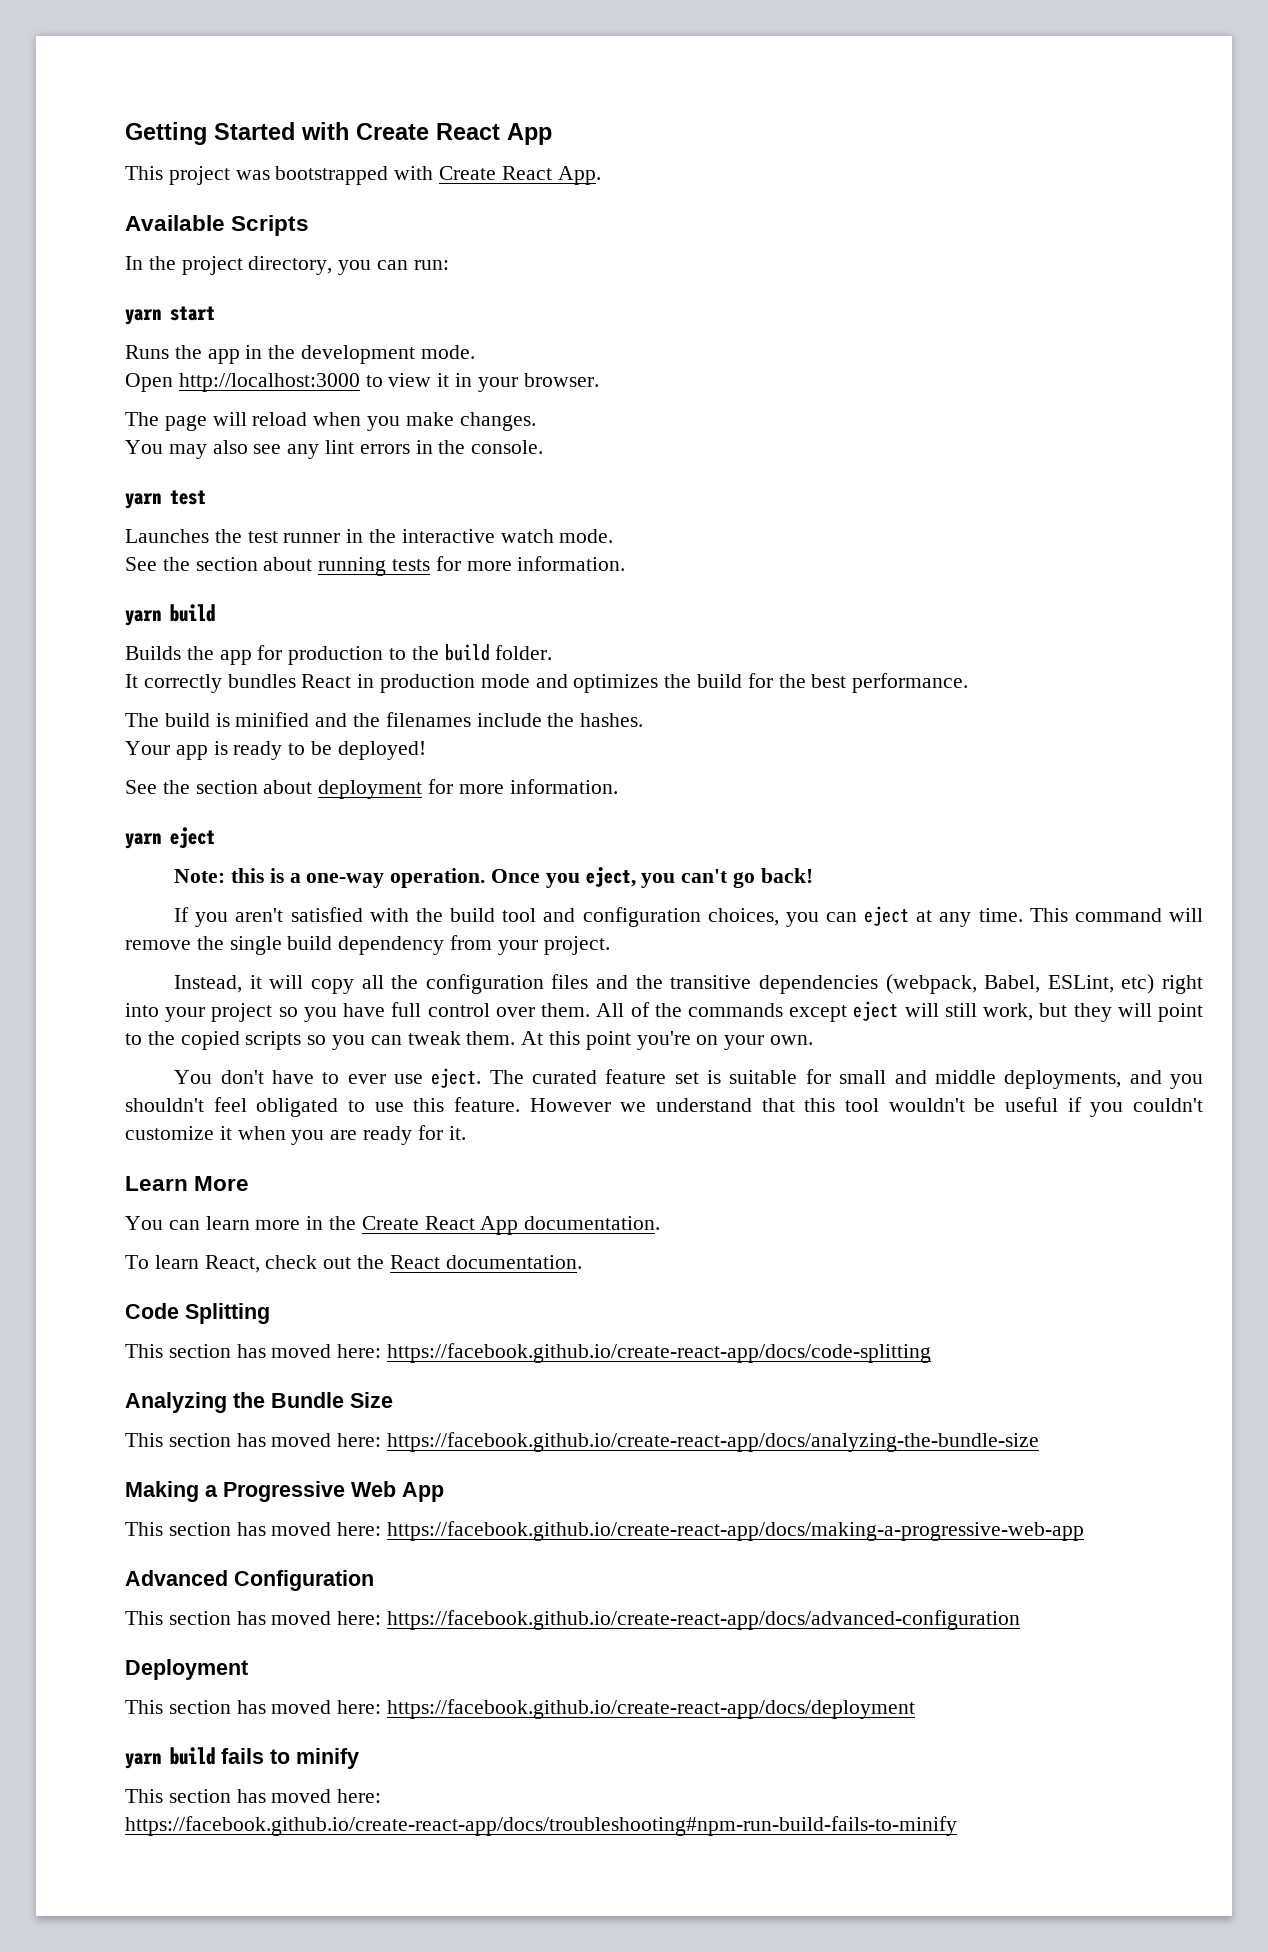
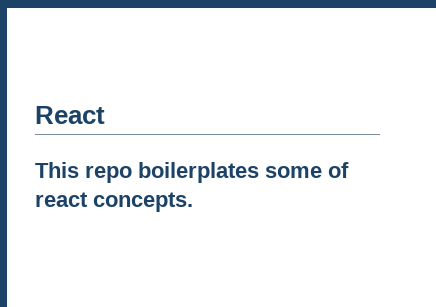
- Getting Started with Create React App
- This project was bootstrapped with Create React App.
- Available Scripts
- In the project directory, you can run:
- yarn start
- Runs the app in the development mode.
- Open http://localhost:3000 to view it in your browser.
- The page will reload when you make changes.
- You may also see any lint errors in the console.
- yarn test
- Launches the test runner in the interactive watch mode.
- See the section about running tests for more information.
- yarn build
- Builds the app for production to the build folder.
- It correctly bundles React in production mode and optimizes the build for the best performance.
- The build is minified and the filenames include the hashes.
- Your app is ready to be deployed!
- See the section about deployment for more information.
- yarn eject
- Note: this is a one-way operation. Once you eject, you can't go back!
- If you aren't satisfied with the build tool and configuration choices, you can eject at any time. This command will remove the single build dependency from your project.
- Instead, it will copy all the configuration files and the transitive dependencies (webpack, Babel, ESLint, etc) right into your project so you have full control over them. All of the commands except eject will still work, but they will point to the copied scripts so you can tweak them. At this point you're on your own.
- You don't have to ever use eject. The curated feature set is suitable for small and middle deployments, and you shouldn't feel obligated to use this feature. However we understand that this tool wouldn't be useful if you couldn't customize it when you are ready for it.
- Learn More
- You can learn more in the Create React App documentation.
- To learn React, check out the React documentation.
- Code Splitting
- This section has moved here: https://facebook.github.io/create-react-app/docs/code-splitting
- Analyzing the Bundle Size
- This section has moved here: https://facebook.github.io/create-react-app/docs/analyzing-the-bundle-size
- Making a Progressive Web App
- This section has moved here: https://facebook.github.io/create-react-app/docs/making-a-progressive-web-app
- Advanced Configuration
- This section has moved here: https://facebook.github.io/create-react-app/docs/advanced-configuration
- Deployment
- This section has moved here: https://facebook.github.io/create-react-app/docs/deployment
- yarn build fails to minify
- This section has moved here: https://facebook.github.io/create-react-app/docs/troubleshooting#npm-run-build-fails-to-minify
+ React
+ This repo boilerplates some of react concepts.

